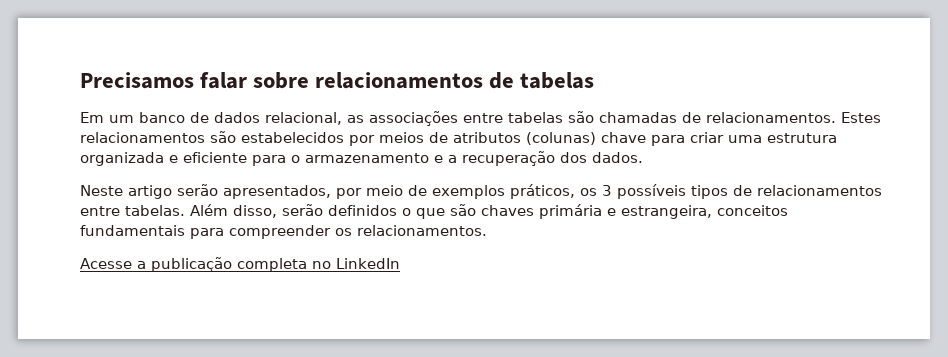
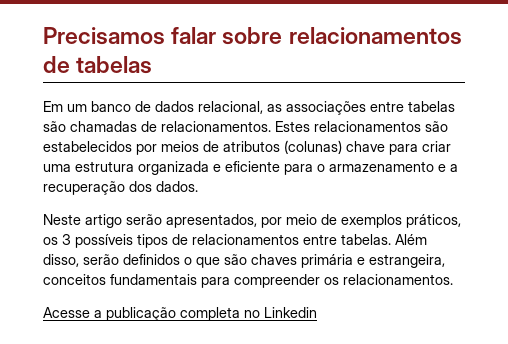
- Acesse a publicação completa no LinkedIn
+ Acesse a publicação completa no Linkedin

